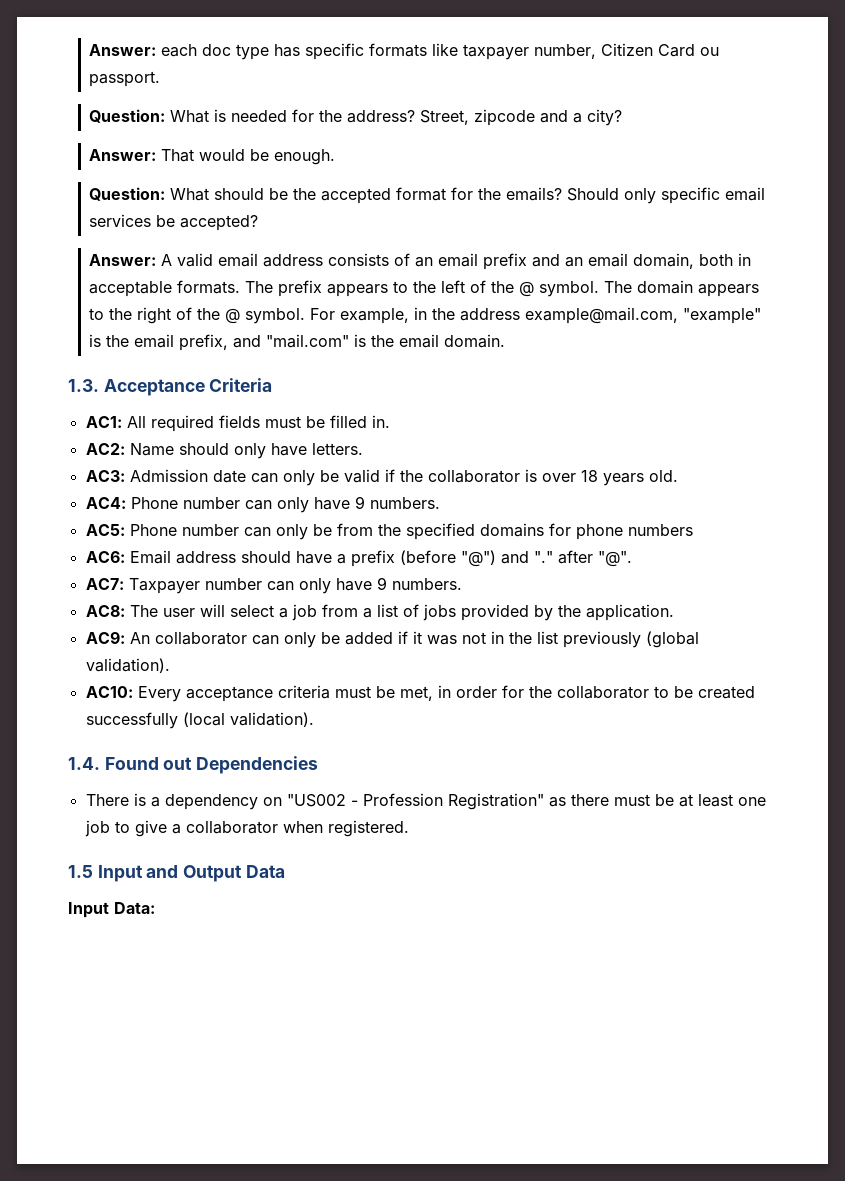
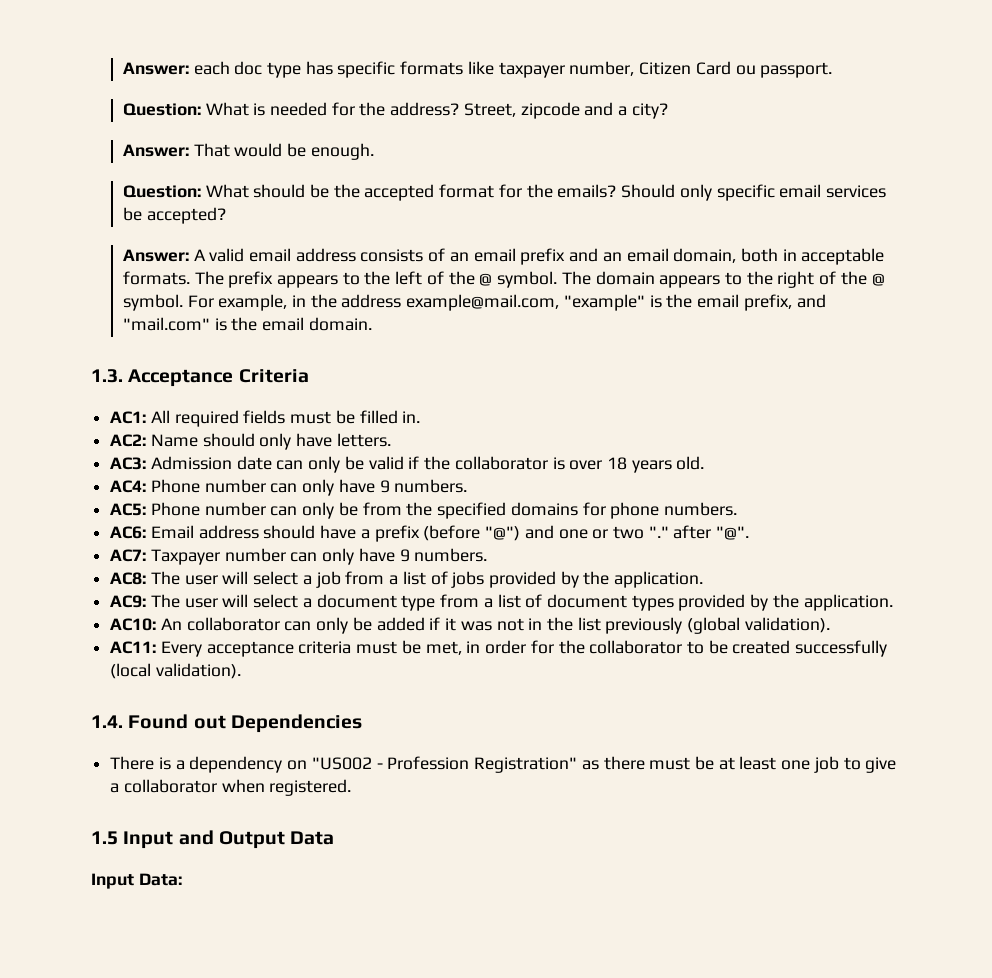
- AC5: Phone number can only be from the specified domains for phone numbers
+ AC5: Phone number can only be from the specified domains for phone numbers.
- AC6: Email address should have a prefix (before "@") and "." after "@".
+ AC6: Email address should have a prefix (before "@") and one or two "." after "@".
- AC9: An collaborator can only be added if it was not in the list previously (global validation).
+ AC9: The user will select a document type from a list of document types provided by the application.
+ AC10: An collaborator can only be added if it was not in the list previously (global validation).
- AC10: Every acceptance criteria must be met, in order for the collaborator to be created successfully (local validation).
+ AC11: Every acceptance criteria must be met, in order for the collaborator to be created successfully (local validation).

